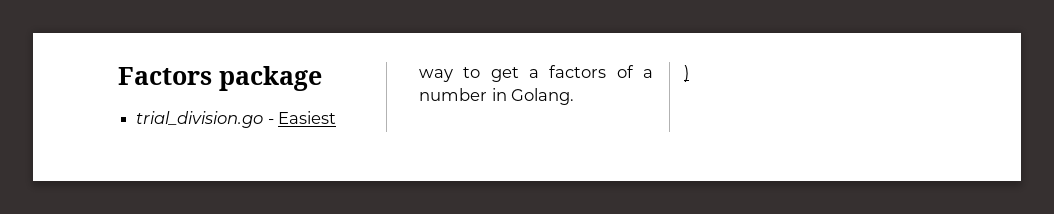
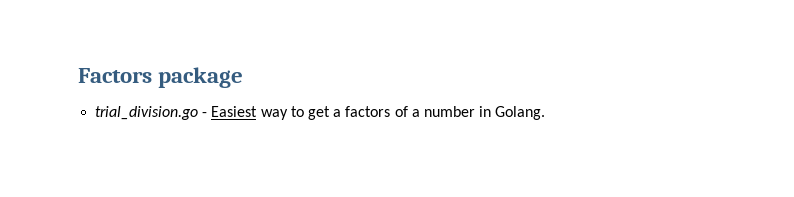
- )

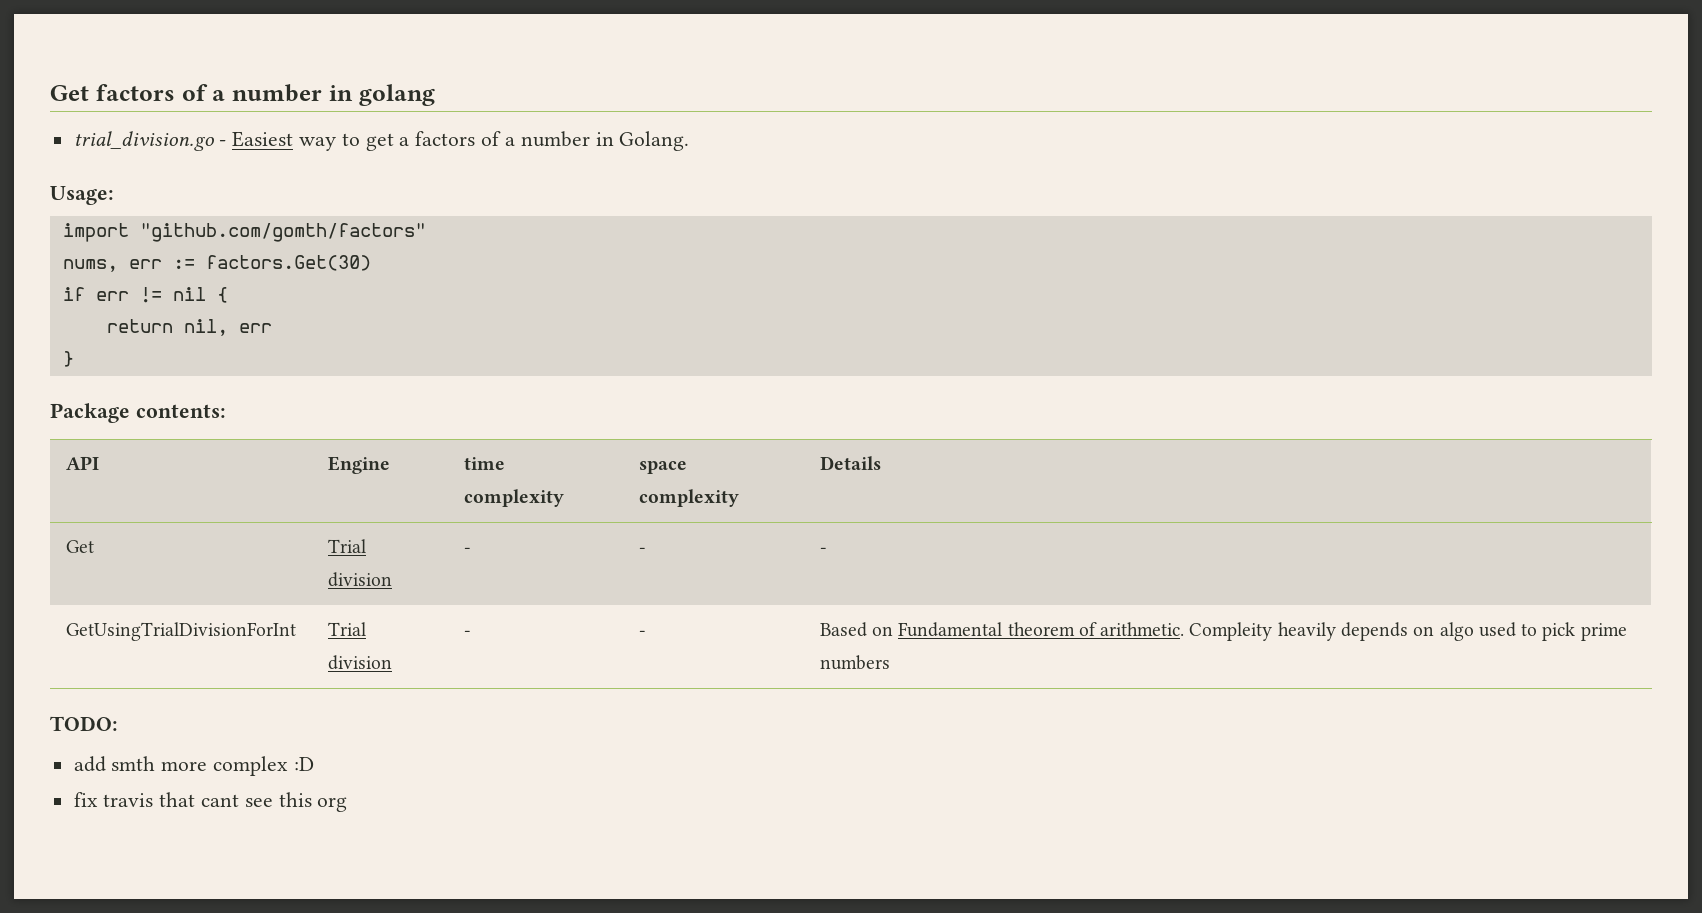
- Factors package
+ Get factors of a number in golang
+ Usage:
+ import "github.com/gomth/factors"
+ nums, err := factors.Get(30)
+ if err != nil {
+ return nil, err
+ }
+ Package contents:
+ API | Engine | time complexity | space complexity | Details
+ Get | Trial division | - | - | -
+ GetUsingTrialDivisionForInt | Trial division | - | - | Based on Fundamental theorem of arithmetic. Compleity heavily depends on algo used to pick prime numbers
+ TODO:
+ add smth more complex :D
+ fix travis that cant see this org

